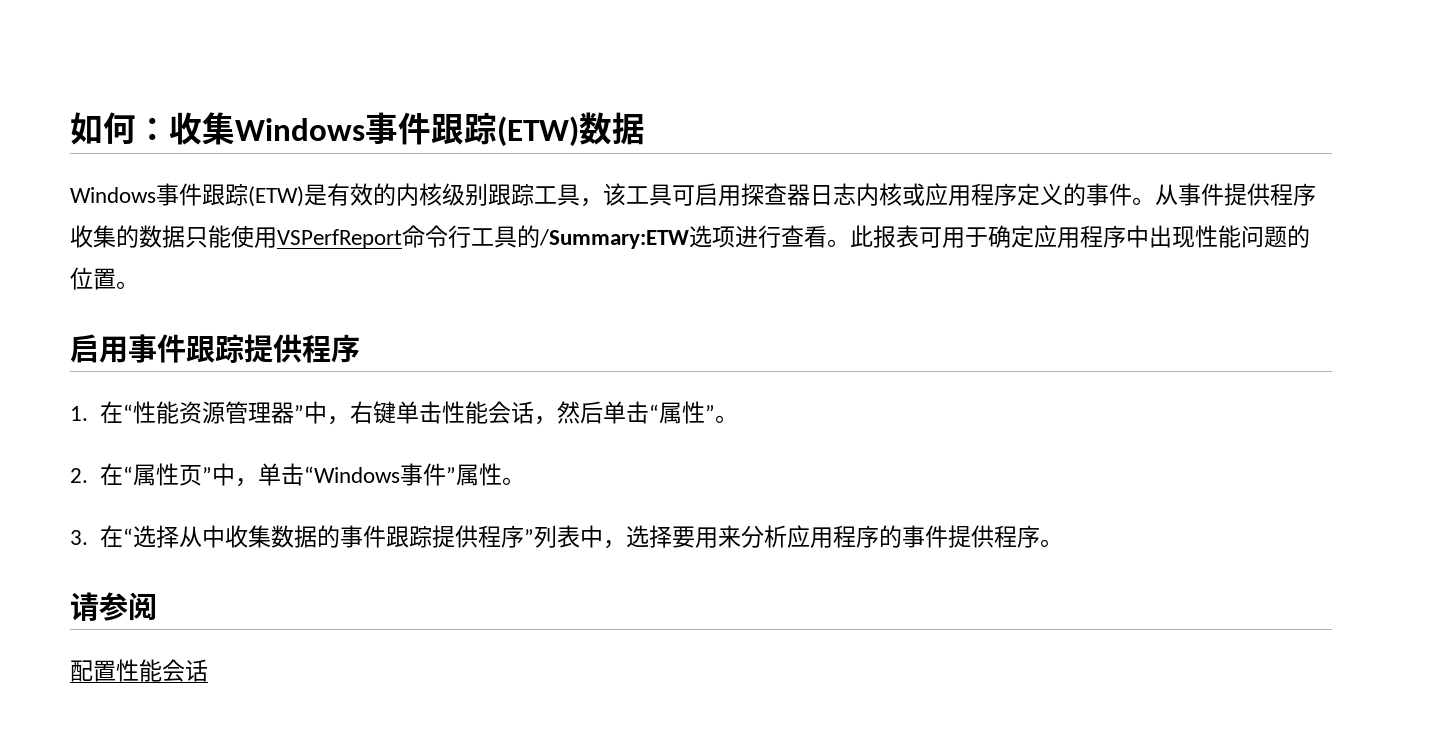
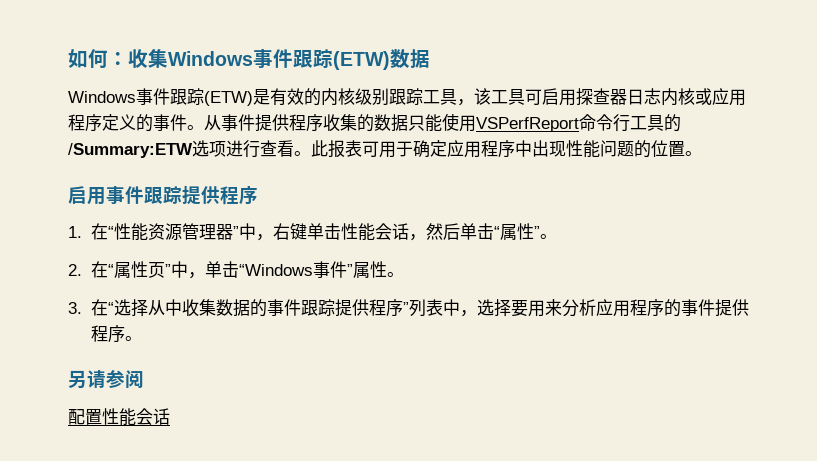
- 请参阅
+ 另请参阅

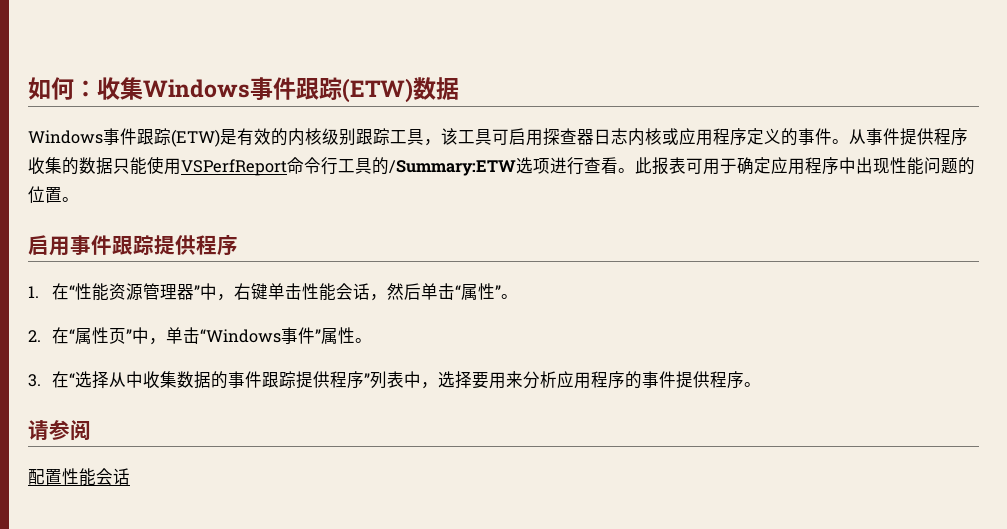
- 另请参阅
+ 请参阅

